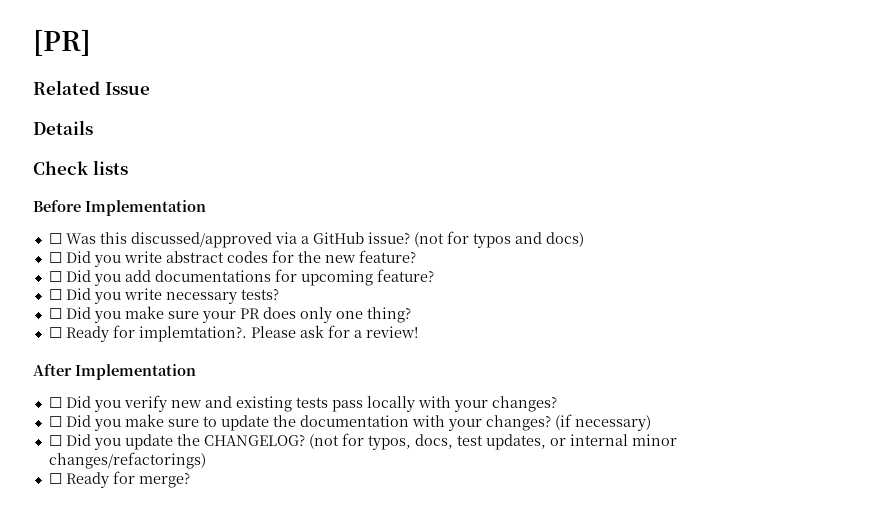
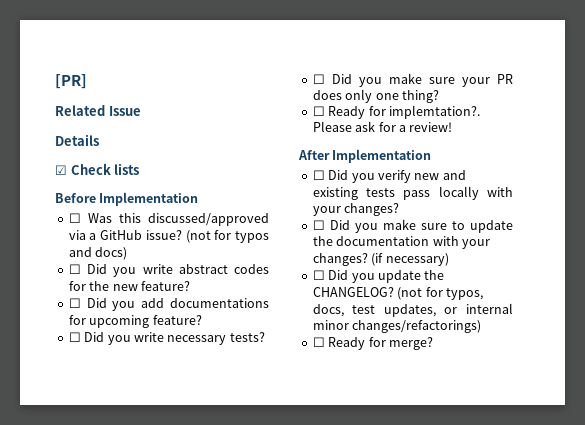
- Check lists
+ ☑ Check lists

